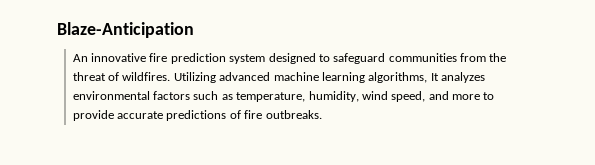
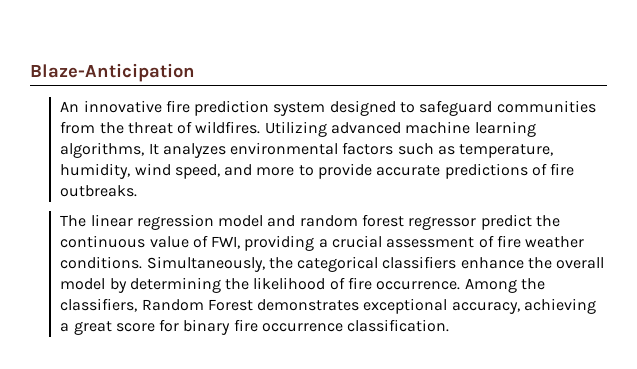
+ The linear regression model and random forest regressor predict the continuous value of FWI, providing a crucial assessment of fire weather conditions. Simultaneously, the categorical classifiers enhance the overall model by determining the likelihood of fire occurrence. Among the classifiers, Random Forest demonstrates exceptional accuracy, achieving a great score for binary fire occurrence classification.

